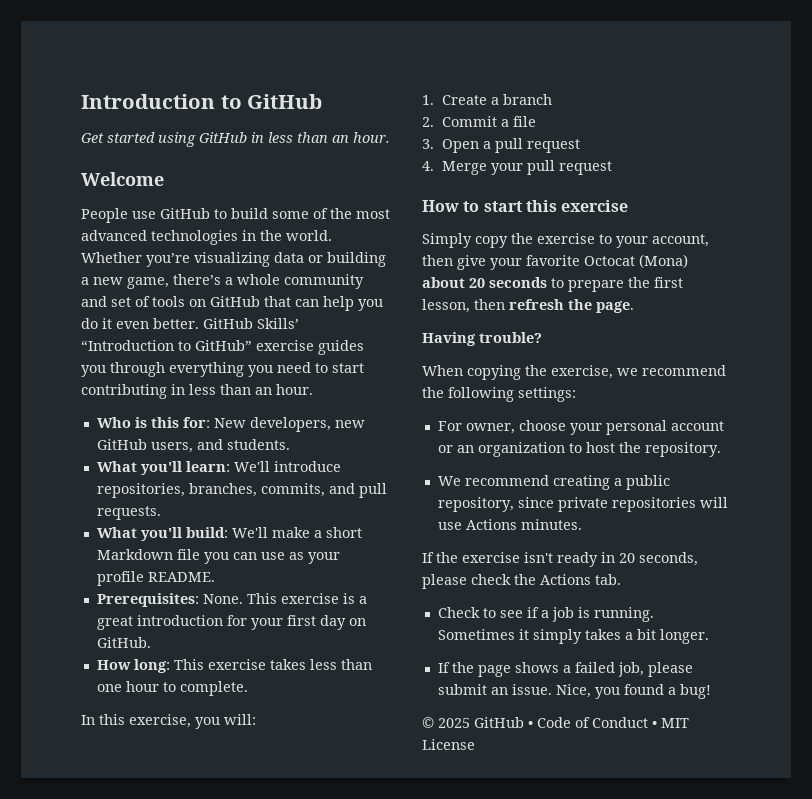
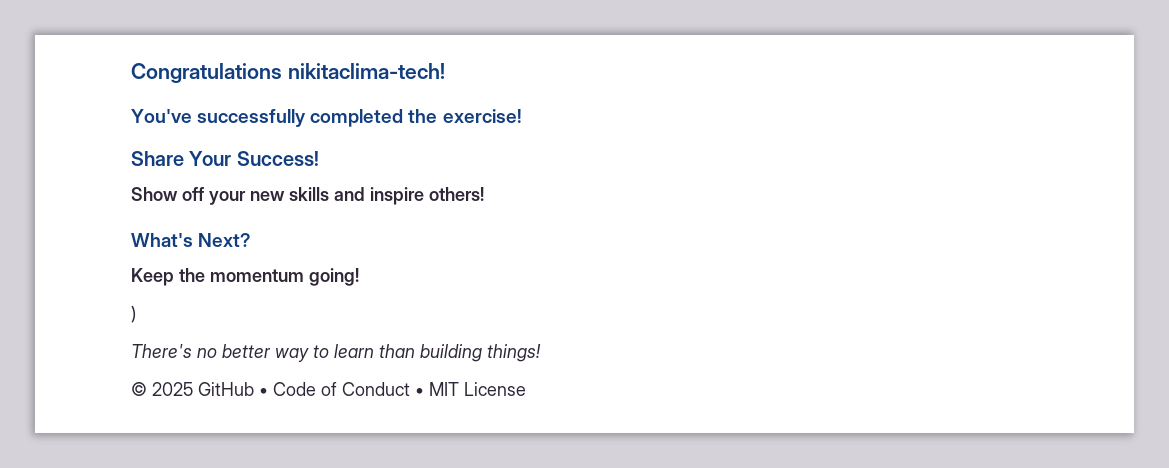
- Introduction to GitHub
- Get started using GitHub in less than an hour.
- Welcome
- People use GitHub to build some of the most advanced technologies in the world. Whether you’re visualizing data or building a new game, there’s a whole community and set of tools on GitHub that can help you do it even better. GitHub Skills’ “Introduction to GitHub” exercise guides you through everything you need to start contributing in less than an hour.
- Who is this for: New developers, new GitHub users, and students.
- What you'll learn: We'll introduce repositories, branches, commits, and pull requests.
- What you'll build: We'll make a short Markdown file you can use as your profile README.
- Prerequisites: None. This exercise is a great introduction for your first day on GitHub.
- How long: This exercise takes less than one hour to complete.
- In this exercise, you will:
- 1. Create a branch
- 2. Commit a file
- 3. Open a pull request
- 4. Merge your pull request
- How to start this exercise
- Simply copy the exercise to your account, then give your favorite Octocat (Mona) about 20 seconds to prepare the first lesson, then refresh the page.
- Having trouble?
- When copying the exercise, we recommend the following settings:
- For owner, choose your personal account or an organization to host the repository.
- We recommend creating a public repository, since private repositories will use Actions minutes.
- If the exercise isn't ready in 20 seconds, please check the Actions tab.
- Check to see if a job is running. Sometimes it simply takes a bit longer.
- If the page shows a failed job, please submit an issue. Nice, you found a bug!
+ Congratulations nikitaclima-tech!
+ You've successfully completed the exercise!
+ Share Your Success!
+ Show off your new skills and inspire others!
+ What's Next?
+ Keep the momentum going!
+ )
+ There's no better way to learn than building things!

